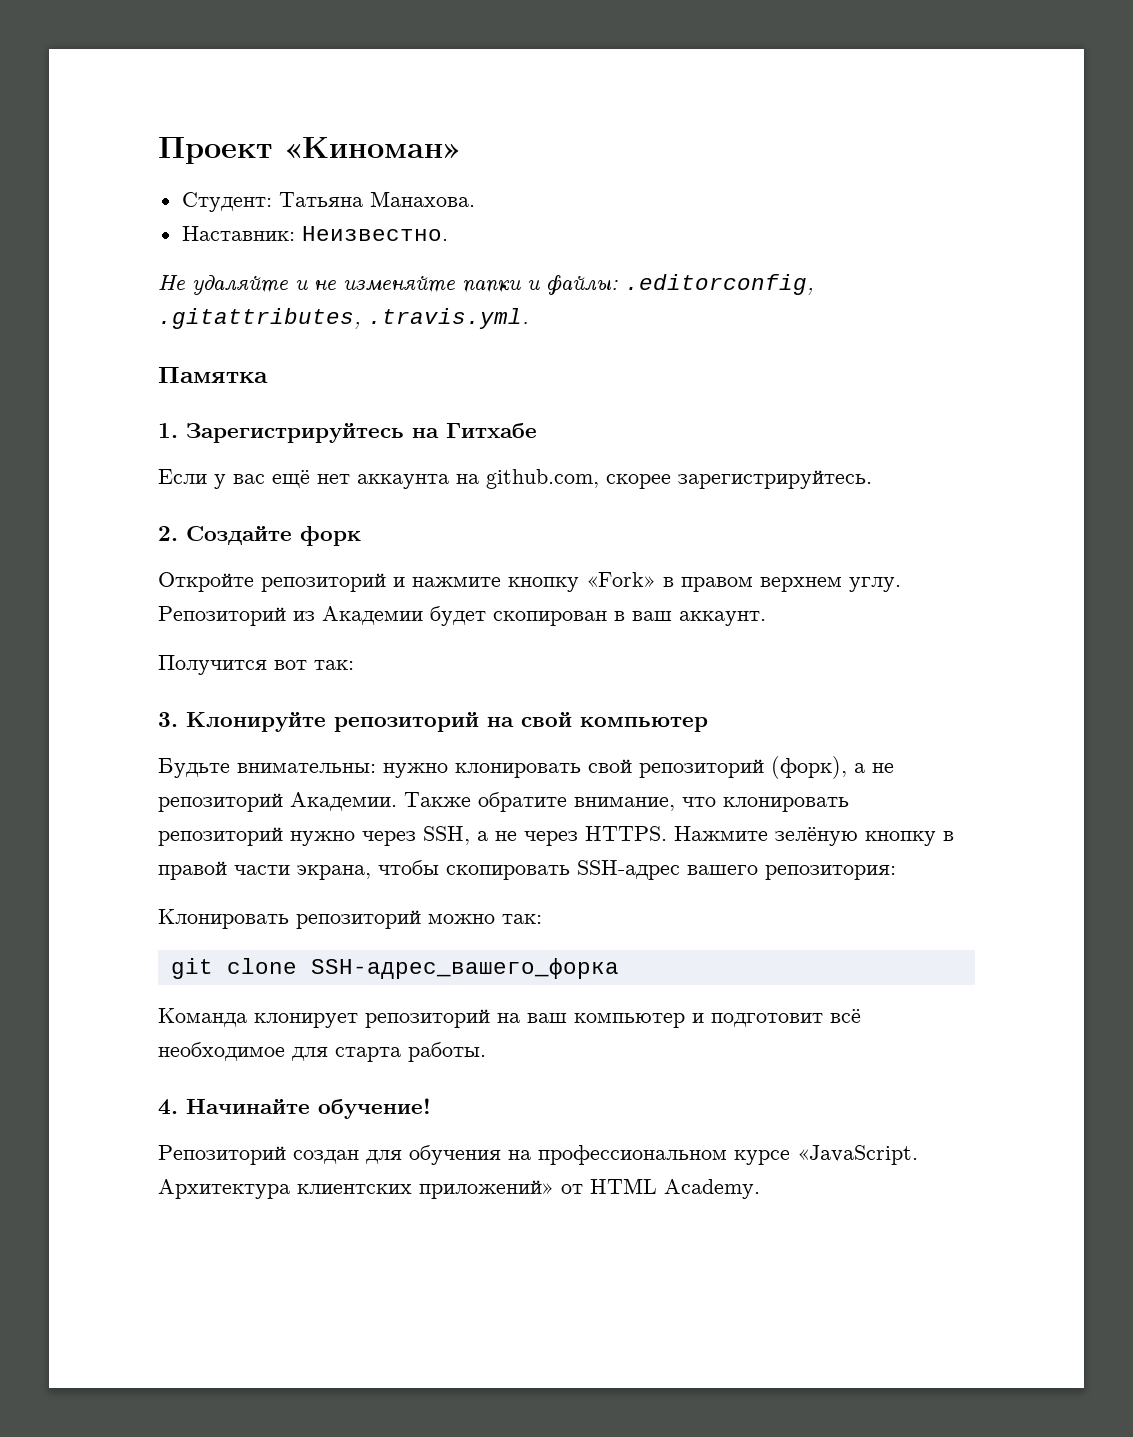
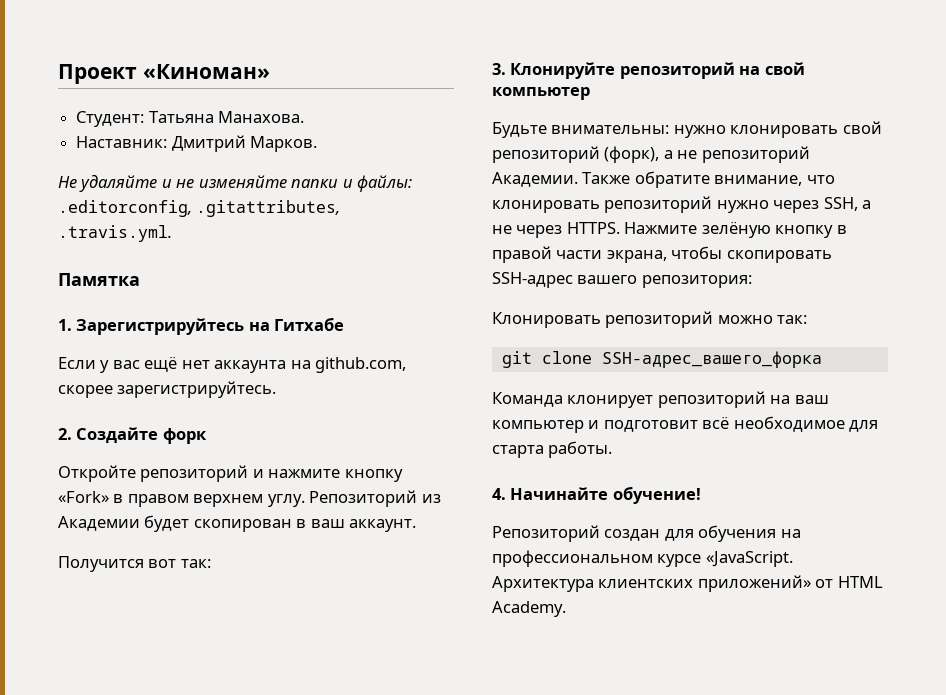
- Наставник: Неизвестно.
+ Наставник: Дмитрий Марков.

